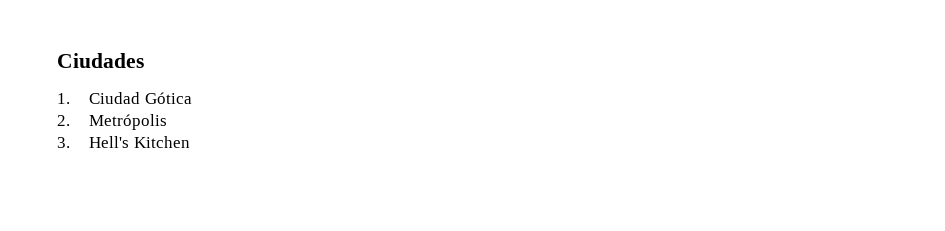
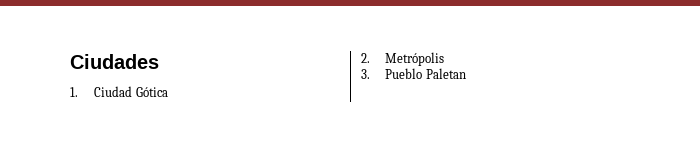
- 3. Hell's Kitchen
+ 3. Pueblo Paletan

